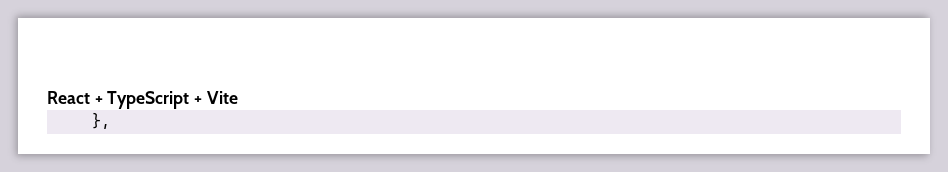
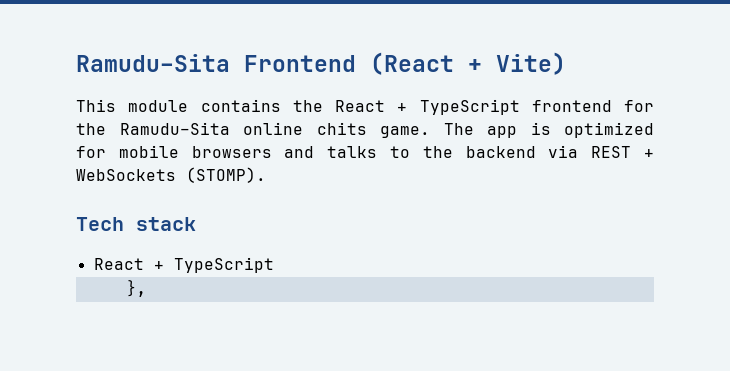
- React + TypeScript + Vite
+ Ramudu–Sita Frontend (React + Vite)
+ This module contains the React + TypeScript frontend for the Ramudu–Sita online chits game. The app is optimized for mobile browsers and talks to the backend via REST + WebSockets (STOMP).
+ Tech stack
+ React + TypeScript

